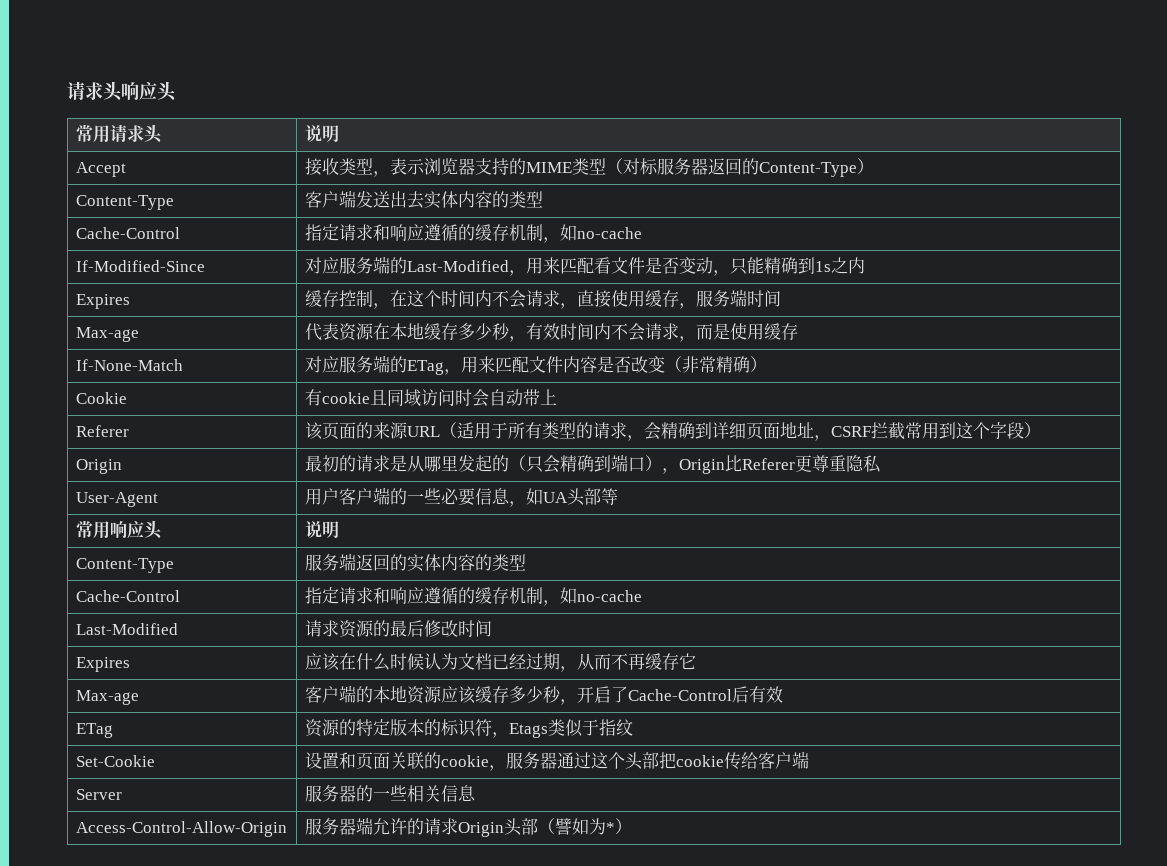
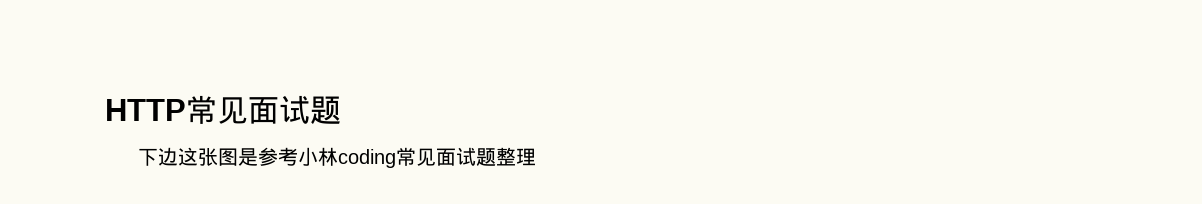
- 请求头响应头
- 常用请求头 | 说明
- Accept | 接收类型，表示浏览器支持的MIME类型（对标服务器返回的Content-Type）
- Content-Type | 客户端发送出去实体内容的类型
- Cache-Control | 指定请求和响应遵循的缓存机制，如no-cache
- If-Modified-Since | 对应服务端的Last-Modified，用来匹配看文件是否变动，只能精确到1s之内
- Expires | 缓存控制，在这个时间内不会请求，直接使用缓存，服务端时间
- Max-age | 代表资源在本地缓存多少秒，有效时间内不会请求，而是使用缓存
- If-None-Match | 对应服务端的ETag，用来匹配文件内容是否改变（非常精确）
- Cookie | 有cookie且同域访问时会自动带上
- Referer | 该页面的来源URL（适用于所有类型的请求，会精确到详细页面地址，CSRF拦截常用到这个字段）
- Origin | 最初的请求是从哪里发起的（只会精确到端口），Origin比Referer更尊重隐私
- User-Agent | 用户客户端的一些必要信息，如UA头部等
- 常用响应头 | 说明
- Content-Type | 服务端返回的实体内容的类型
- Cache-Control | 指定请求和响应遵循的缓存机制，如no-cache
- Last-Modified | 请求资源的最后修改时间
- Expires | 应该在什么时候认为文档已经过期，从而不再缓存它
- Max-age | 客户端的本地资源应该缓存多少秒，开启了Cache-Control后有效
- ETag | 资源的特定版本的标识符，Etags类似于指纹
- Set-Cookie | 设置和页面关联的cookie，服务器通过这个头部把cookie传给客户端
- Server | 服务器的一些相关信息
- Access-Control-Allow-Origin | 服务器端允许的请求Origin头部（譬如为*）
+ HTTP常见面试题
+ 下边这张图是参考小林coding常见面试题整理

